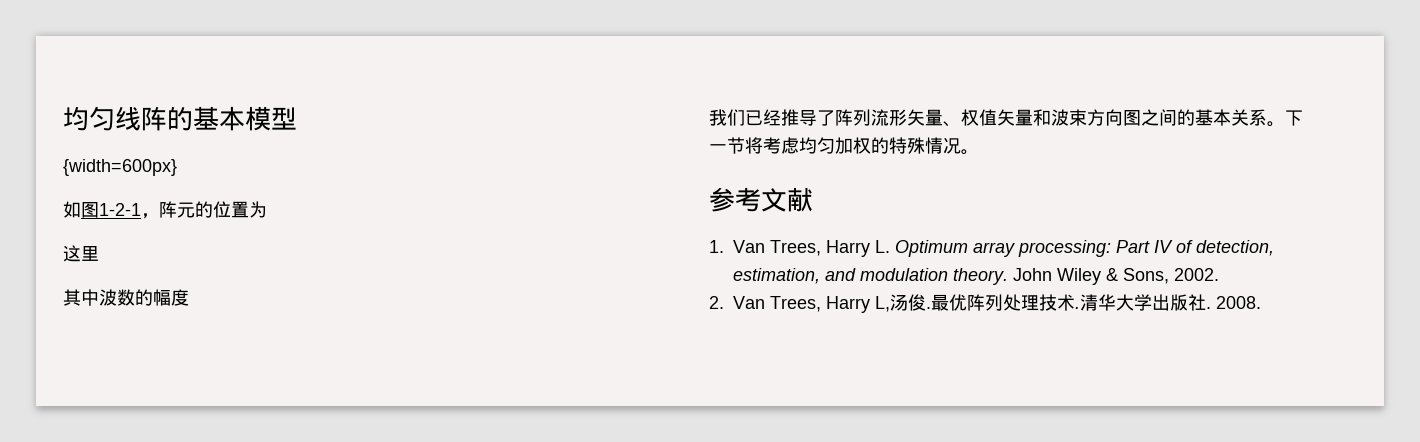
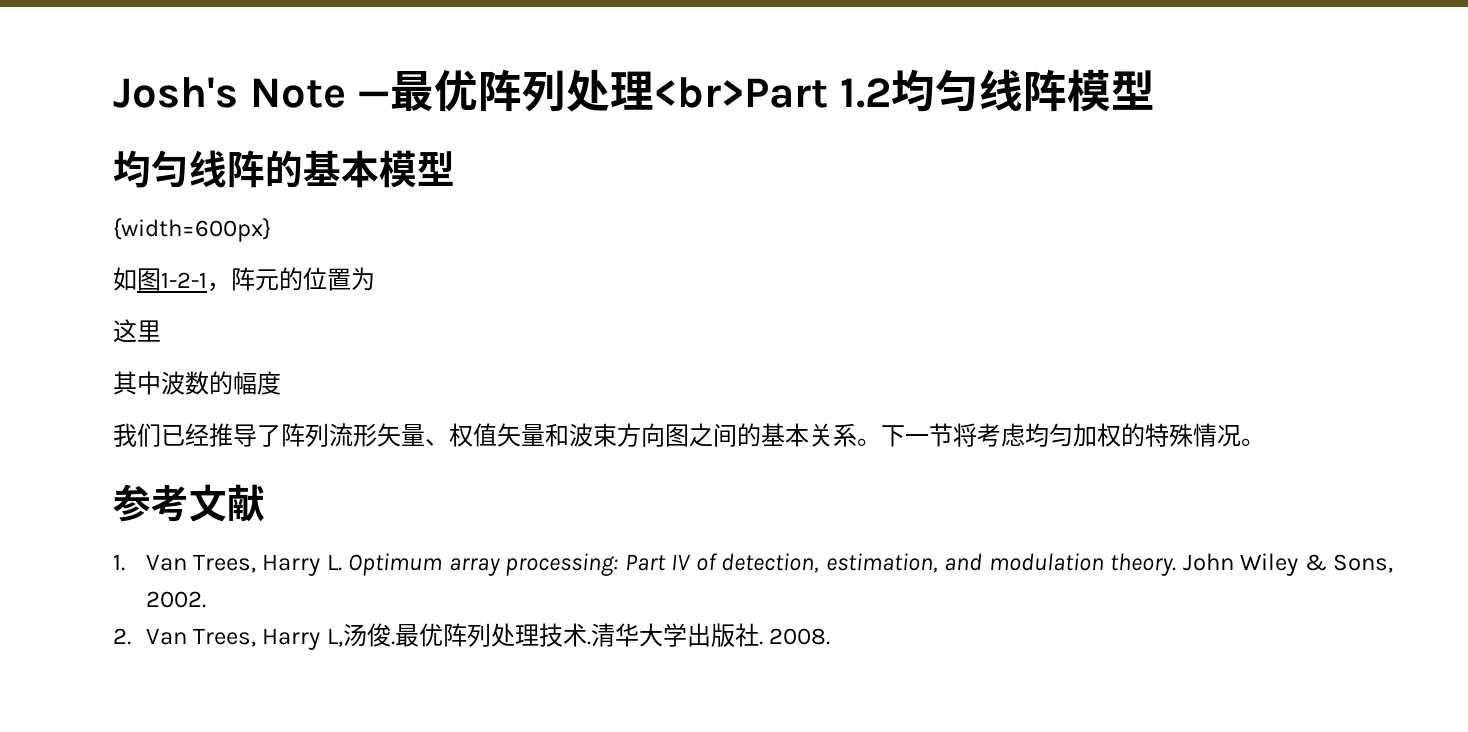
+ Josh's Note —最优阵列处理<br>Part 1.2均匀线阵模型

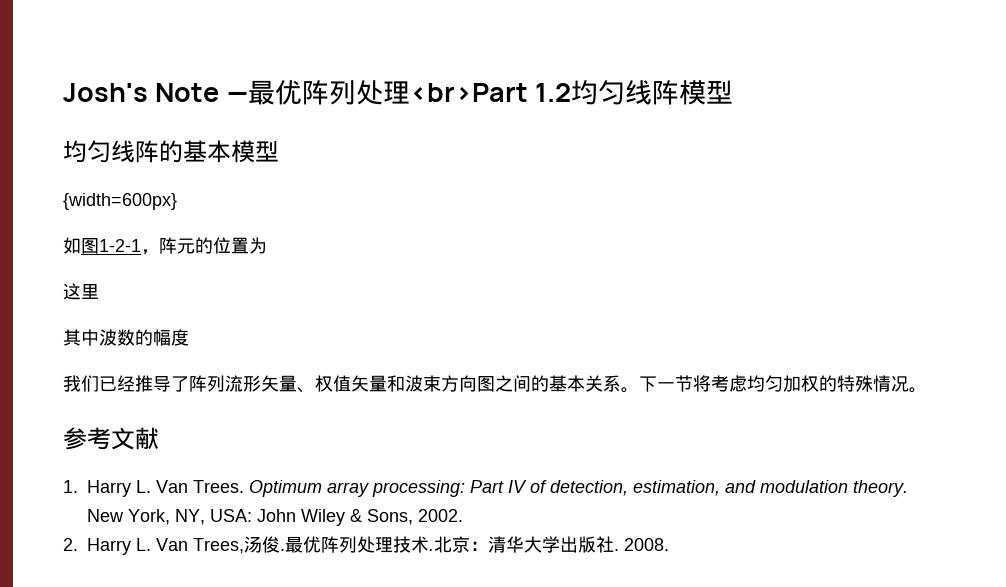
- 1. Van Trees, Harry L. Optimum array processing: Part IV of detection, estimation, and modulation theory.
+ 1. Harry L. Van Trees. Optimum array processing: Part IV of detection, estimation, and modulation theory.
- John Wiley & Sons, 2002.
+ New York, NY, USA: John Wiley & Sons, 2002.
- 2. Van Trees, Harry L,汤俊.
+ 2. Harry L. Van Trees,汤俊.
- 清华大学出版社.
+ 北京：清华大学出版社.

